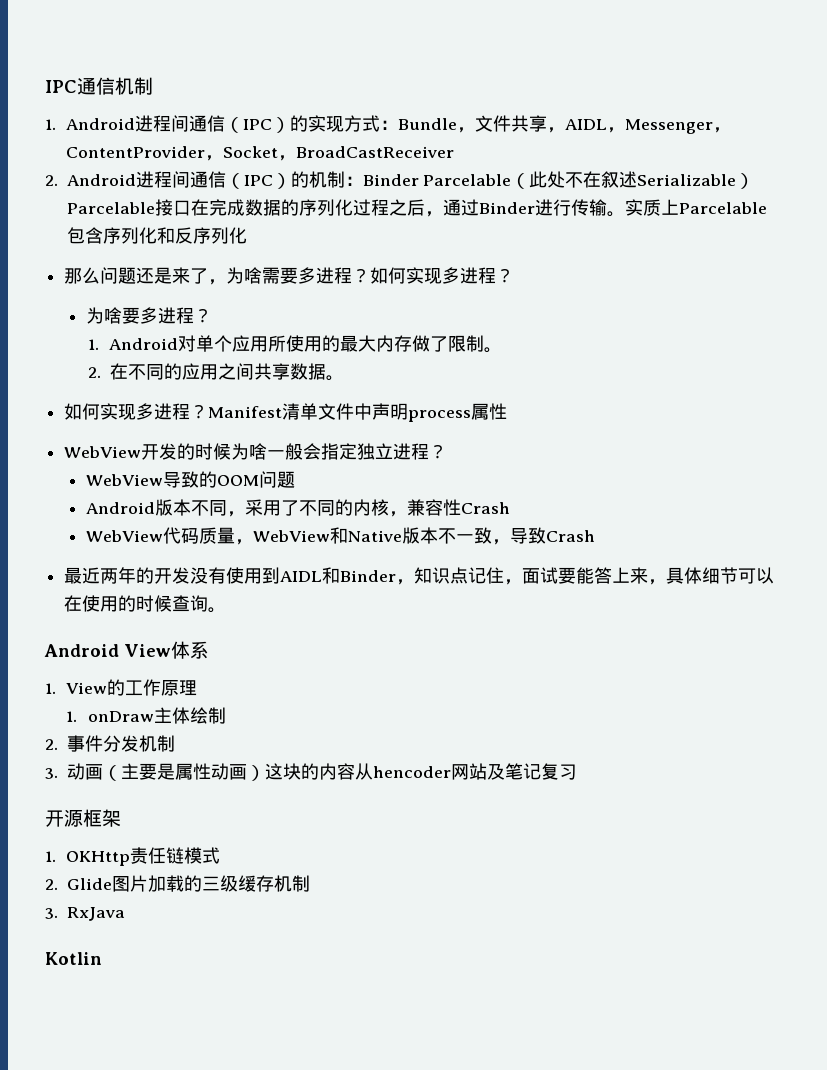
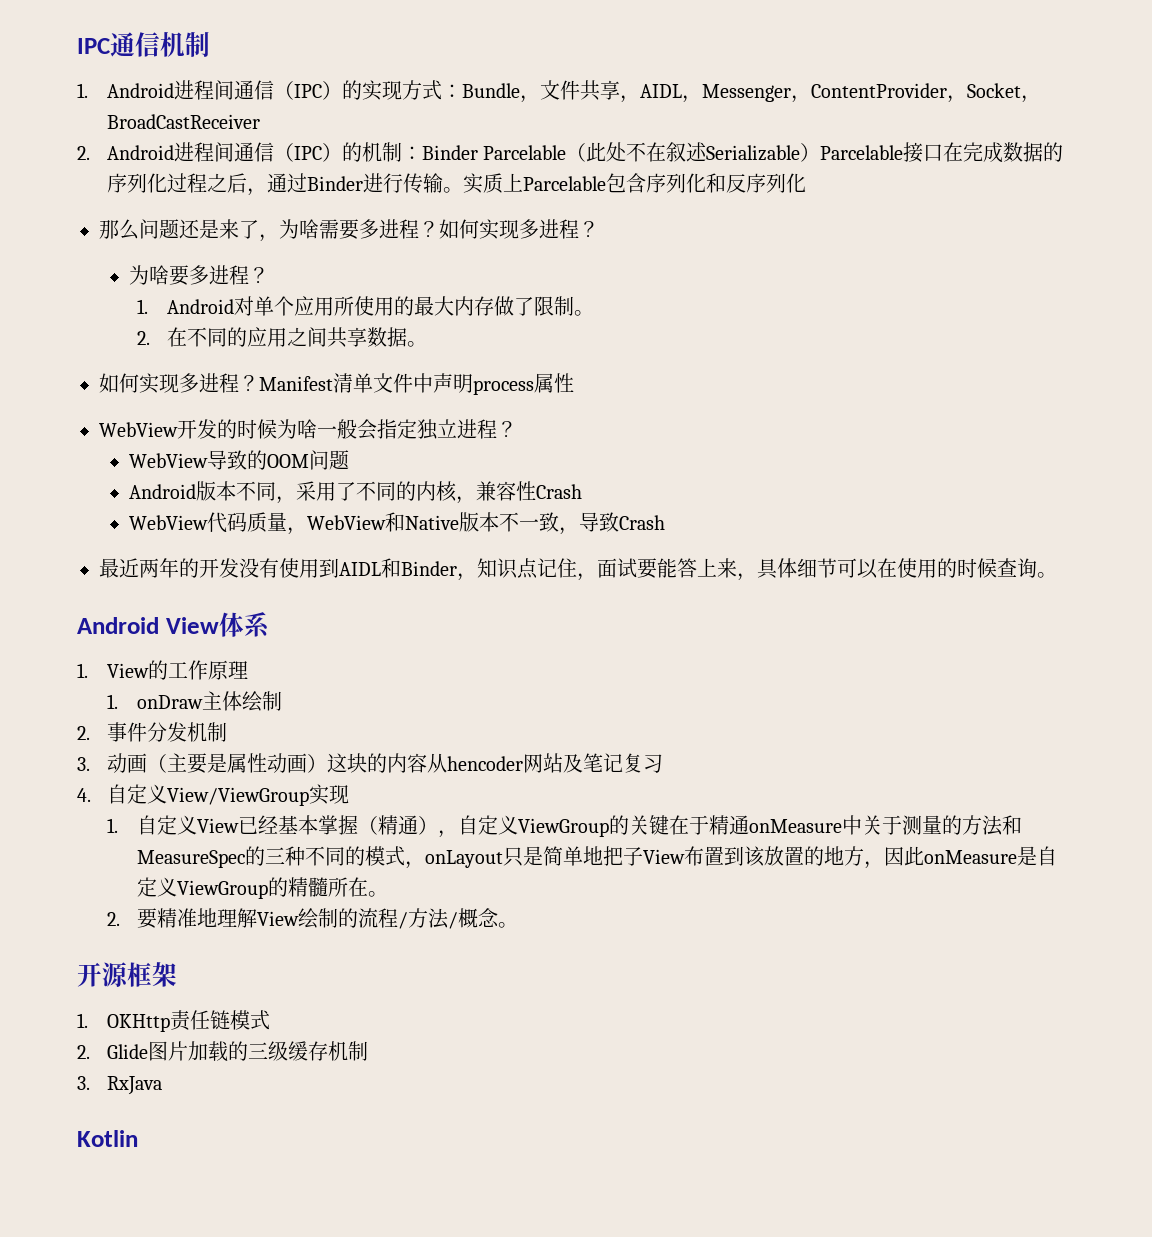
+ 4.自定义View/ViewGroup实现
+ 1.自定义View已经基本掌握（精通），自定义ViewGroup的关键在于精通onMeasure中关于测量的方法和MeasureSpec的三种不同的模式，onLayout只是简单地把子View布置到该放置的地方，因此onMeasure是自定义ViewGroup的精髓所在。
+ 2.要精准地理解View绘制的流程/方法/概念。

